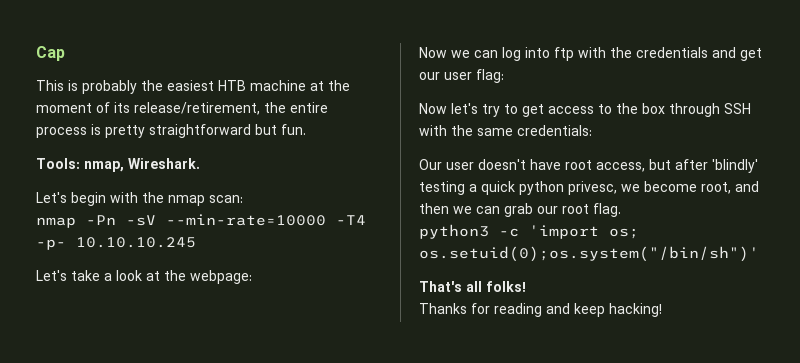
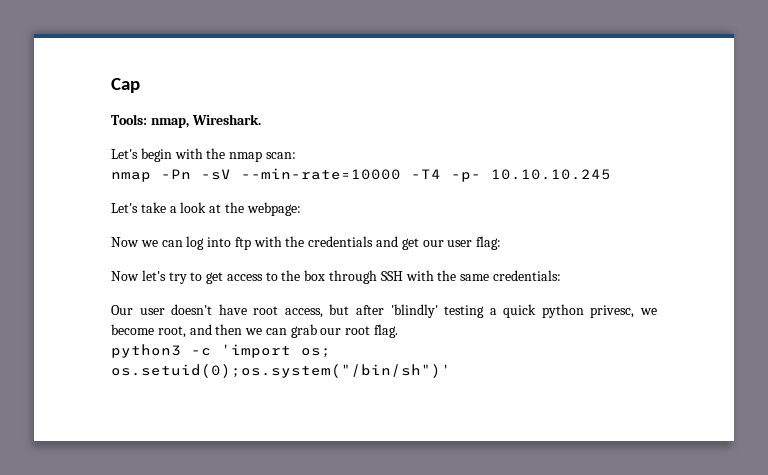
- This is probably the easiest HTB machine at the moment of its release/retirement, the entire process is pretty straightforward but fun.
- That's all folks!
- Thanks for reading and keep hacking!

